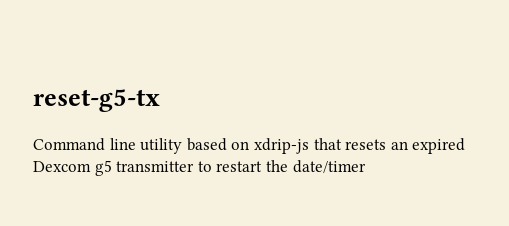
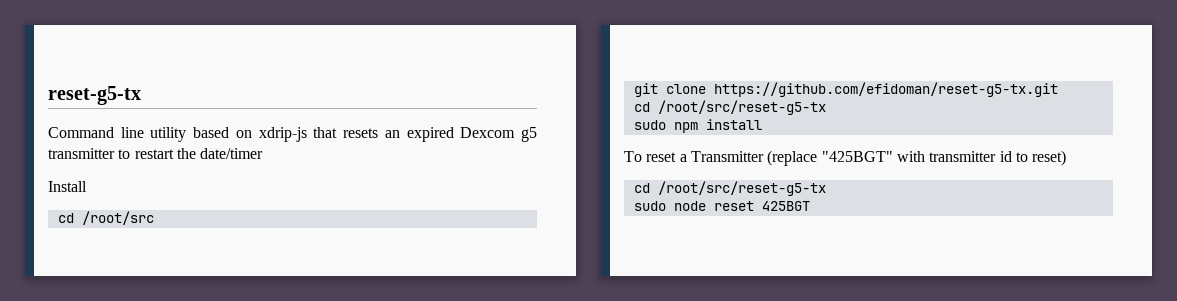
+ Install
+ cd /root/src
+ git clone https://github.com/efidoman/reset-g5-tx.git
+ cd /root/src/reset-g5-tx
+ sudo npm install
+ To reset a Transmitter (replace "425BGT" with transmitter id to reset)
+ cd /root/src/reset-g5-tx
+ sudo node reset 425BGT

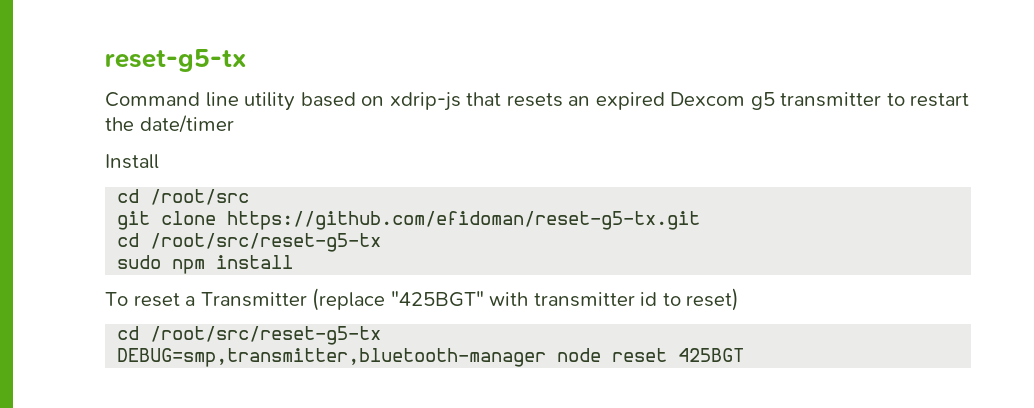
- sudo node reset 425BGT
+ DEBUG=smp,transmitter,bluetooth-manager node reset 425BGT

